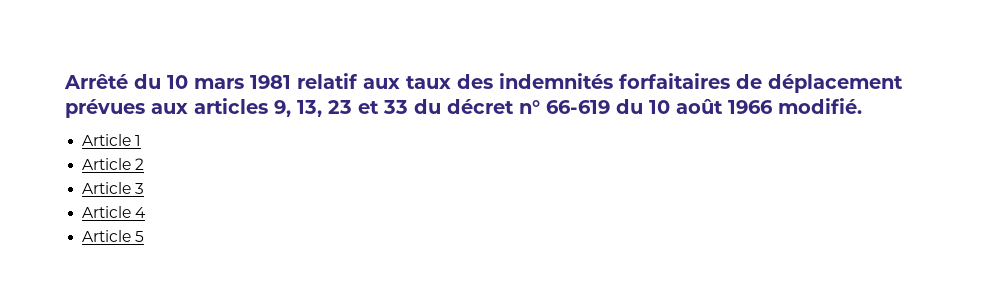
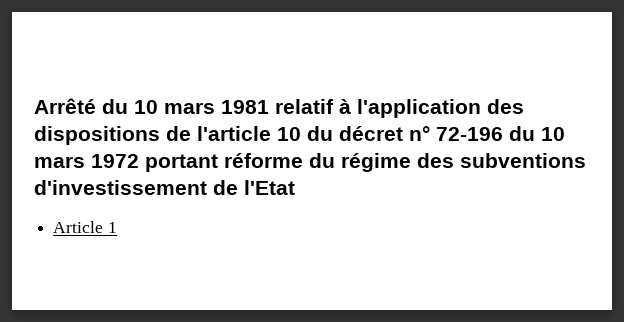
- Arrêté du 10 mars 1981 relatif aux taux des indemnités forfaitaires de déplacement prévues aux articles 9, 13, 23 et 33 du décret n° 66-619 du 10 août 1966 modifié.
+ Arrêté du 10 mars 1981 relatif à l'application des dispositions de l'article 10 du décret n° 72-196 du 10 mars 1972 portant réforme du régime des subventions d'investissement de l'Etat
  Article 1
- Article 2
- Article 3
- Article 4
- Article 5

